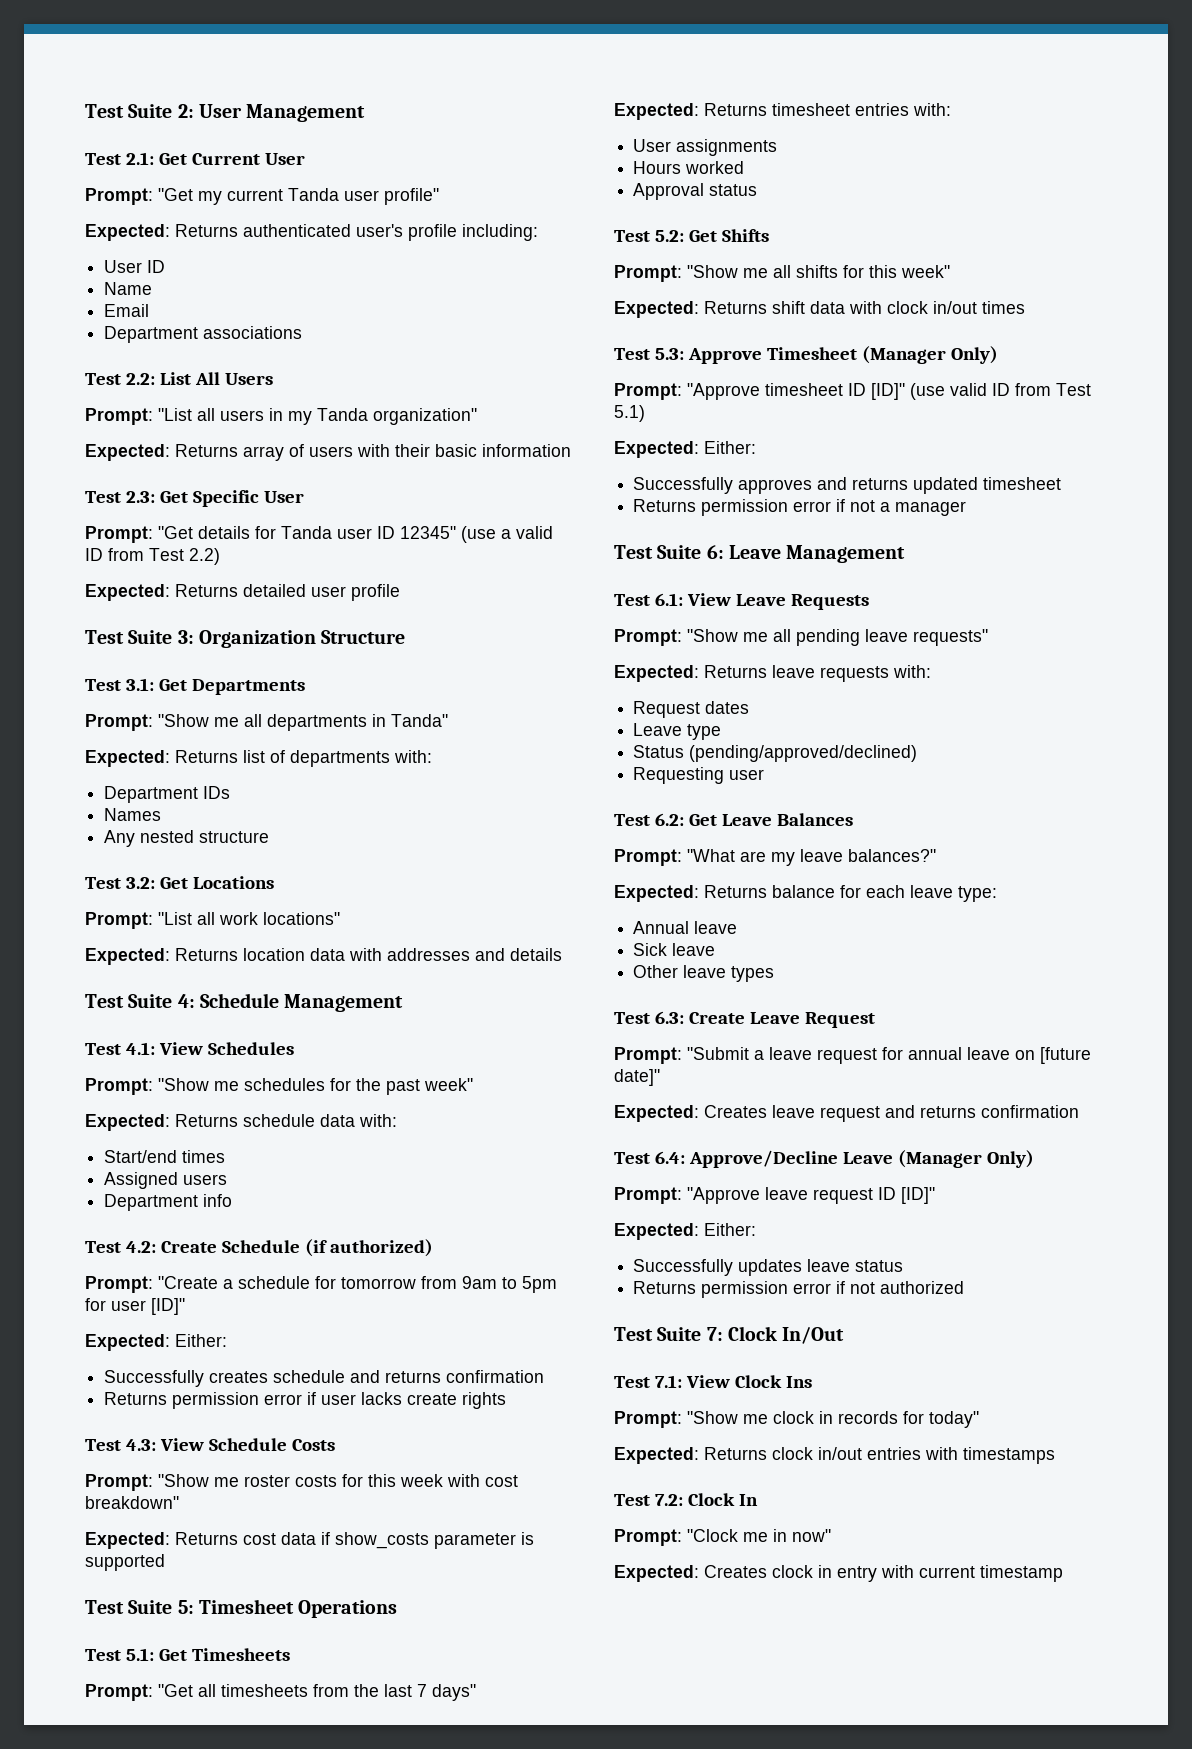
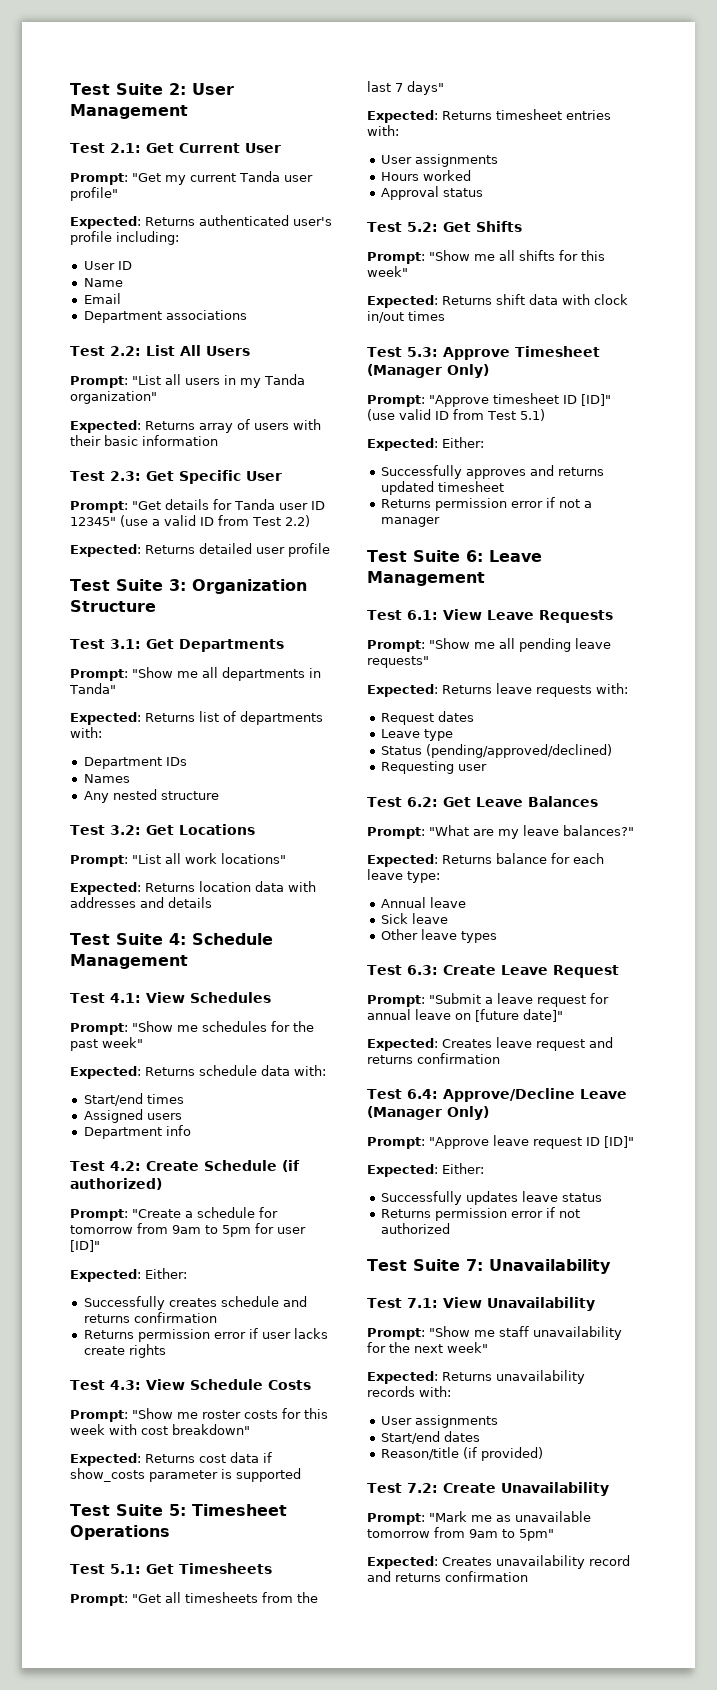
- Test Suite 7: Clock In/Out
+ Test Suite 7: Unavailability
- Test 7.1: View Clock Ins
- Prompt: "Show me clock in records for today"
- Expected: Returns clock in/out entries with timestamps
+ Test 7.1: View Unavailability
+ Prompt: "Show me staff unavailability for the next week"
+ Expected: Returns unavailability records with:
+ User assignments
+ Start/end dates
+ Reason/title (if provided)
- Test 7.2: Clock In
- Prompt: "Clock me in now"
- Expected: Creates clock in entry with current timestamp
+ Test 7.2: Create Unavailability
+ Prompt: "Mark me as unavailable tomorrow from 9am to 5pm"
+ Expected: Creates unavailability record and returns confirmation

